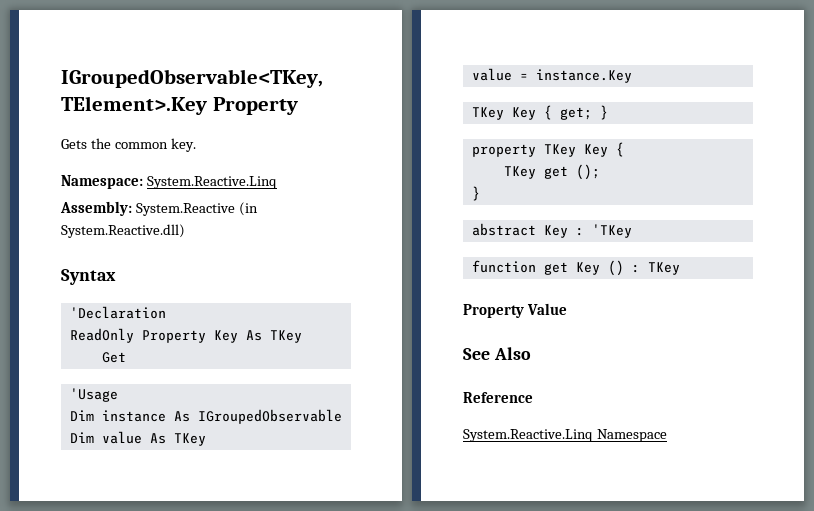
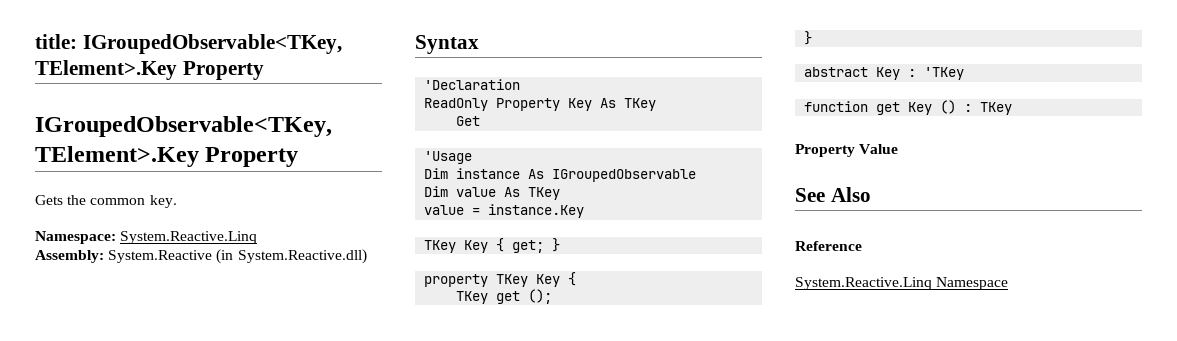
+ title: IGroupedObservable<TKey, TElement>.Key Property

